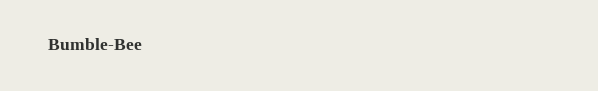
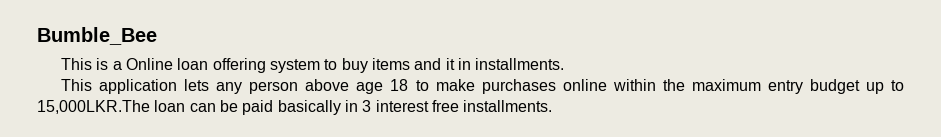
- Bumble-Bee
+ Bumble_Bee
+ This is a Online loan offering system to buy items and it in installments.
+ This application lets any person above age 18 to make purchases online within the maximum entry budget up to 15,000LKR.The loan can be paid basically in 3 interest free installments.

